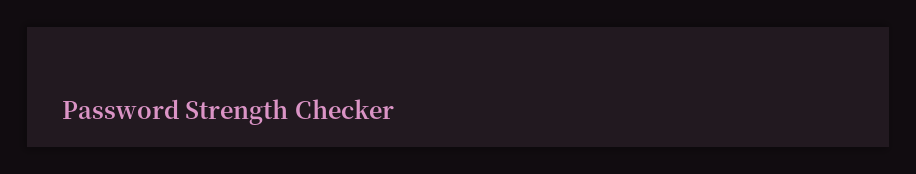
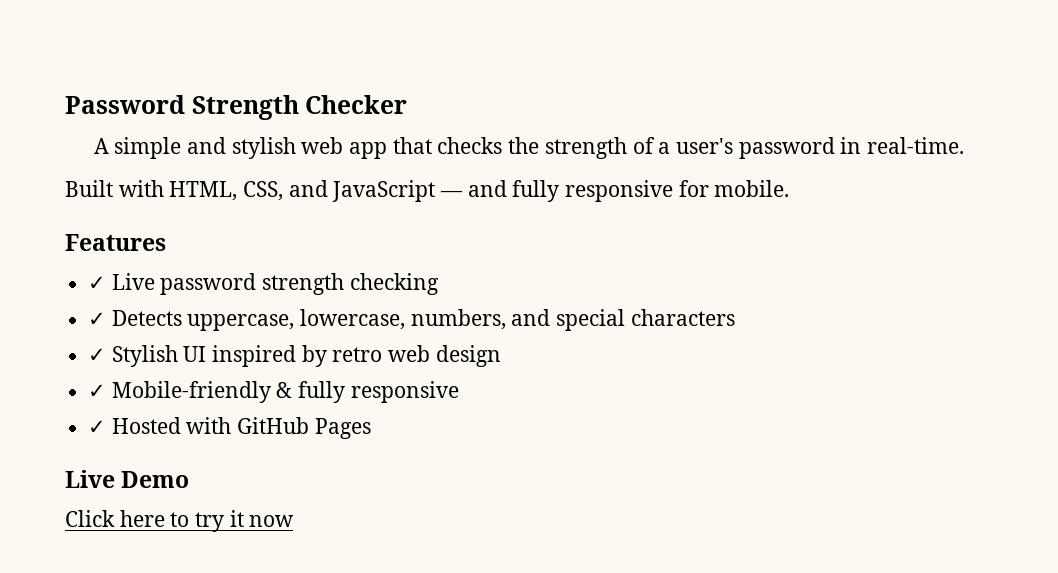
+ A simple and stylish web app that checks the strength of a user's password in real-time.
+ Built with HTML, CSS, and JavaScript — and fully responsive for mobile.
+ Features
+ ✓ Live password strength checking
+ ✓ Detects uppercase, lowercase, numbers, and special characters
+ ✓ Stylish UI inspired by retro web design
+ ✓ Mobile-friendly & fully responsive
+ ✓ Hosted with GitHub Pages
+ Live Demo
+ Click here to try it now

